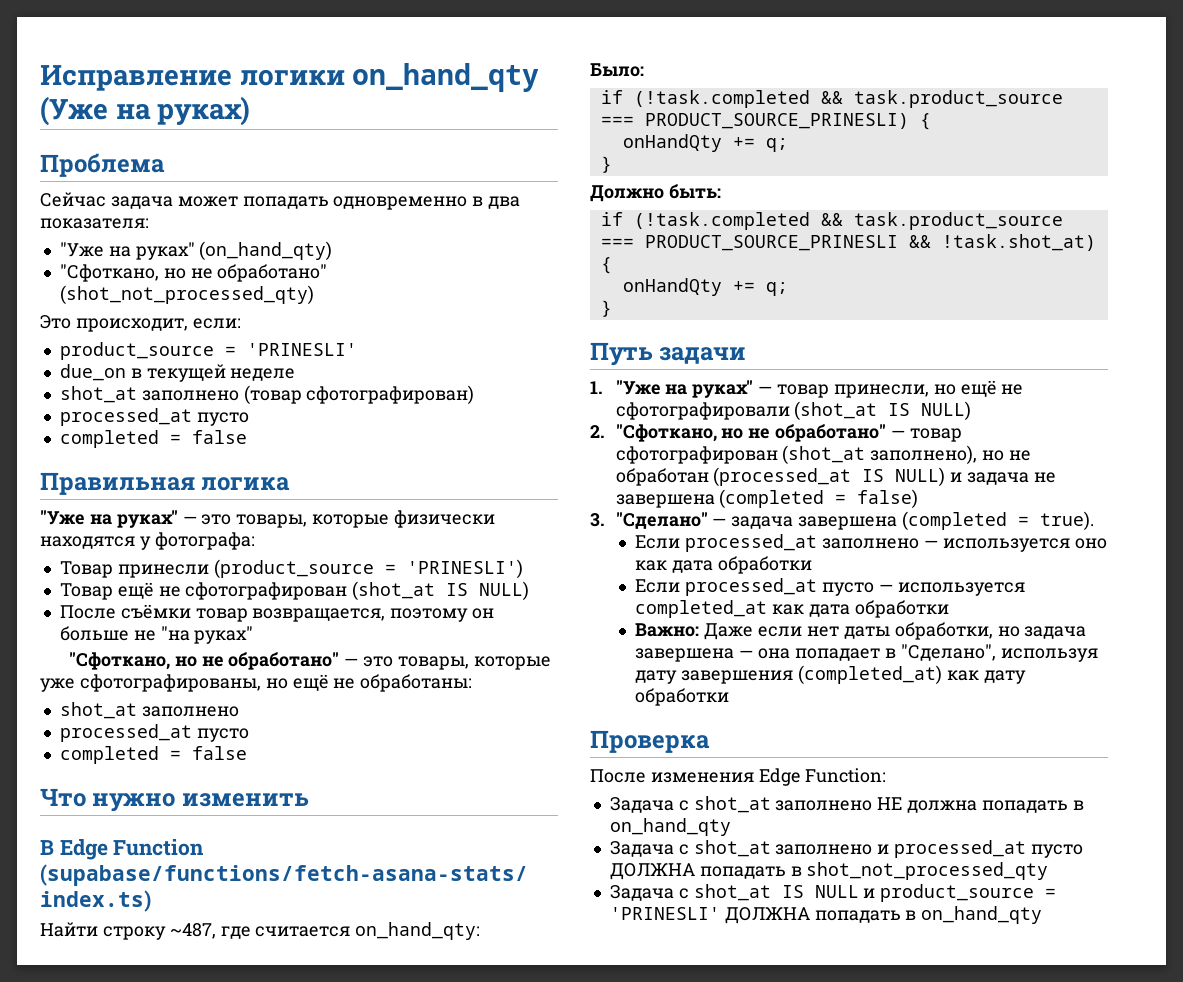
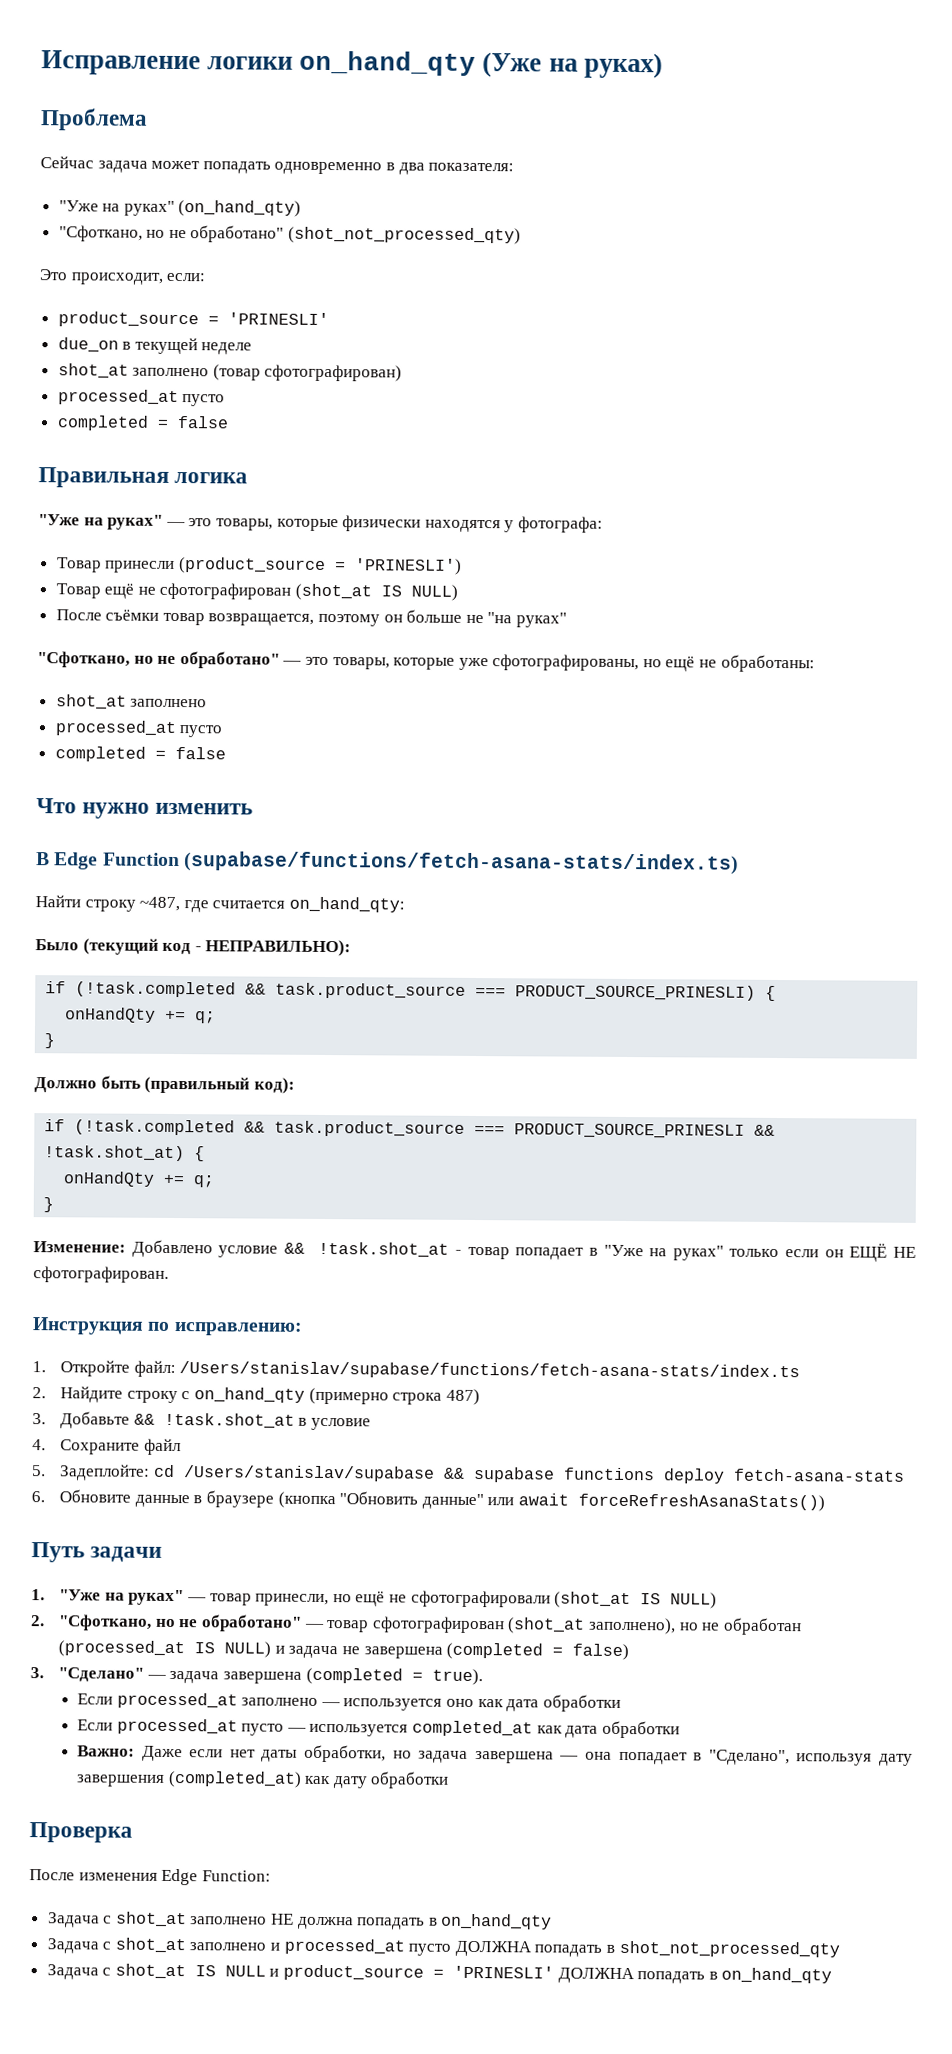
- Было:
+ Было (текущий код - НЕПРАВИЛЬНО):
- Должно быть:
+ Должно быть (правильный код):
+ Изменение: Добавлено условие && !task.shot_at - товар попадает в "Уже на руках" только если он ЕЩЁ НЕ сфотографирован.
+ Инструкция по исправлению:
+ 1. Откройте файл: /Users/stanislav/supabase/functions/fetch-asana-stats/index.ts
+ 2. Найдите строку с on_hand_qty (примерно строка 487)
+ 3. Добавьте && !task.shot_at в условие
+ 4. Сохраните файл
+ 5. Задеплойте: cd /Users/stanislav/supabase && supabase functions deploy fetch-asana-stats
+ 6. Обновите данные в браузере (кнопка "Обновить данные" или await forceRefreshAsanaStats())

